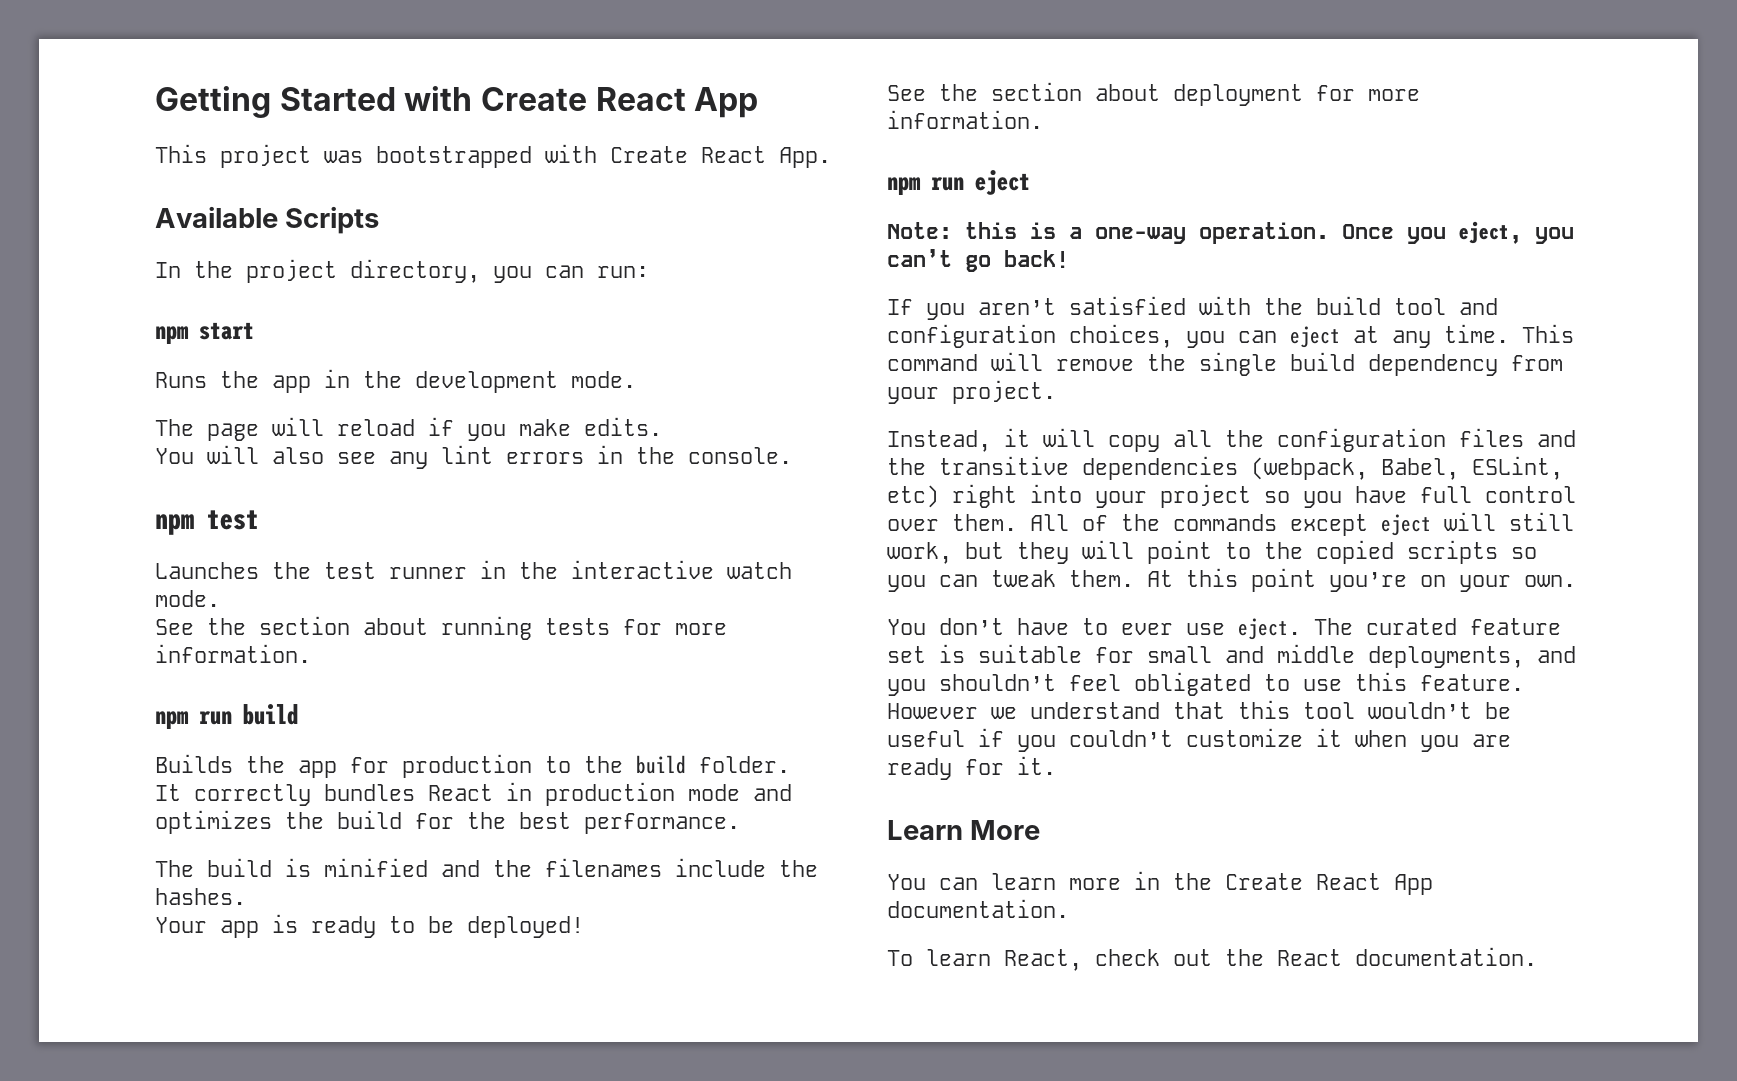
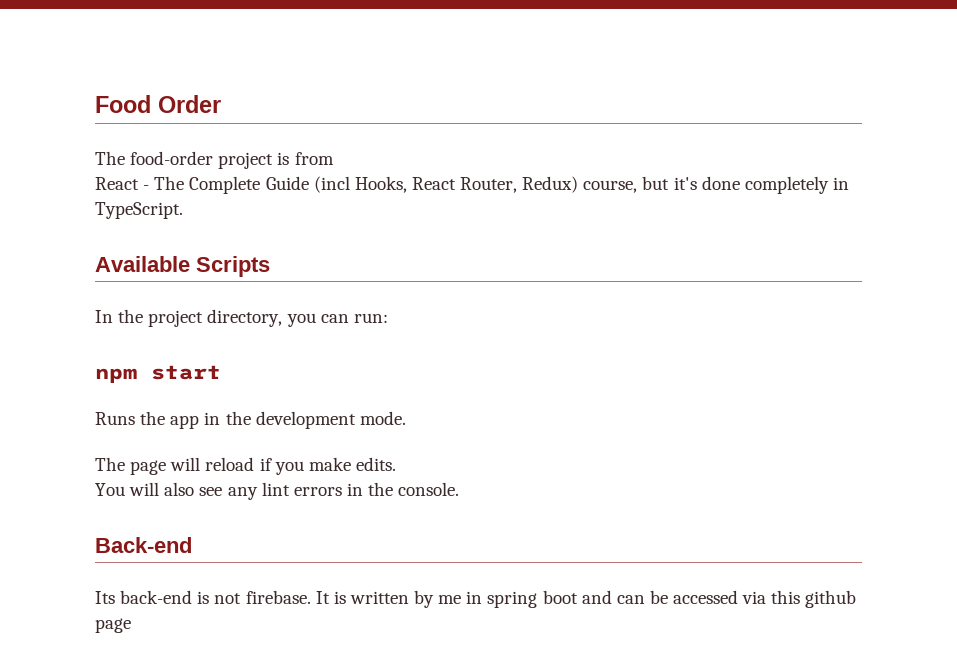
- Getting Started with Create React App
- This project was bootstrapped with Create React App.
+ Food Order
+ The food-order project is from
+ React - The Complete Guide (incl Hooks, React Router, Redux) course, but it's done completely in TypeScript.
- npm test
- Launches the test runner in the interactive watch mode.
- See the section about running tests for more information.
- npm run build
- Builds the app for production to the build folder.
- It correctly bundles React in production mode and optimizes the build for the best performance.
- The build is minified and the filenames include the hashes.
- Your app is ready to be deployed!
- See the section about deployment for more information.
- npm run eject
- Note: this is a one-way operation. Once you eject, you can’t go back!
- If you aren’t satisfied with the build tool and configuration choices, you can eject at any time. This command will remove the single build dependency from your project.
- Instead, it will copy all the configuration files and the transitive dependencies (webpack, Babel, ESLint, etc) right into your project so you have full control over them. All of the commands except eject will still work, but they will point to the copied scripts so you can tweak them. At this point you’re on your own.
- You don’t have to ever use eject. The curated feature set is suitable for small and middle deployments, and you shouldn’t feel obligated to use this feature. However we understand that this tool wouldn’t be useful if you couldn’t customize it when you are ready for it.
- Learn More
- You can learn more in the Create React App documentation.
- To learn React, check out the React documentation.
+ Back-end
+ Its back-end is not firebase. It is written by me in spring boot and can be accessed via this github page

